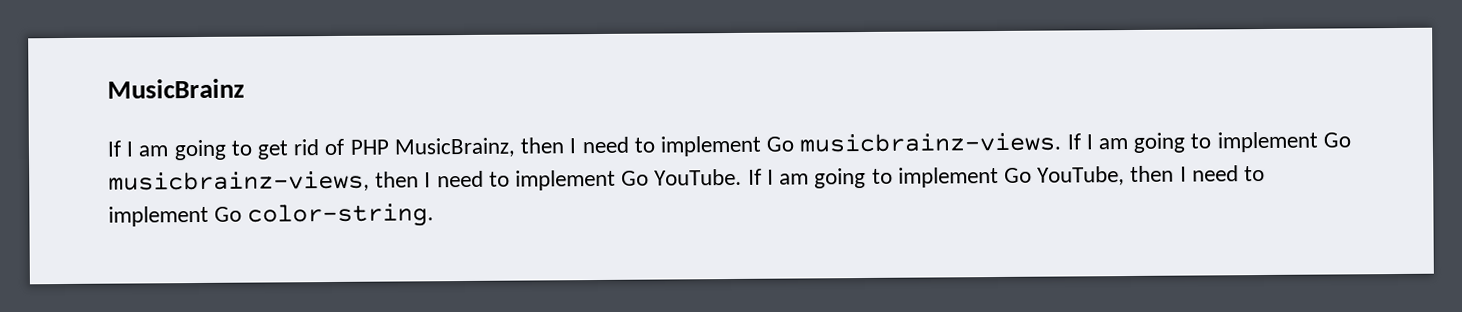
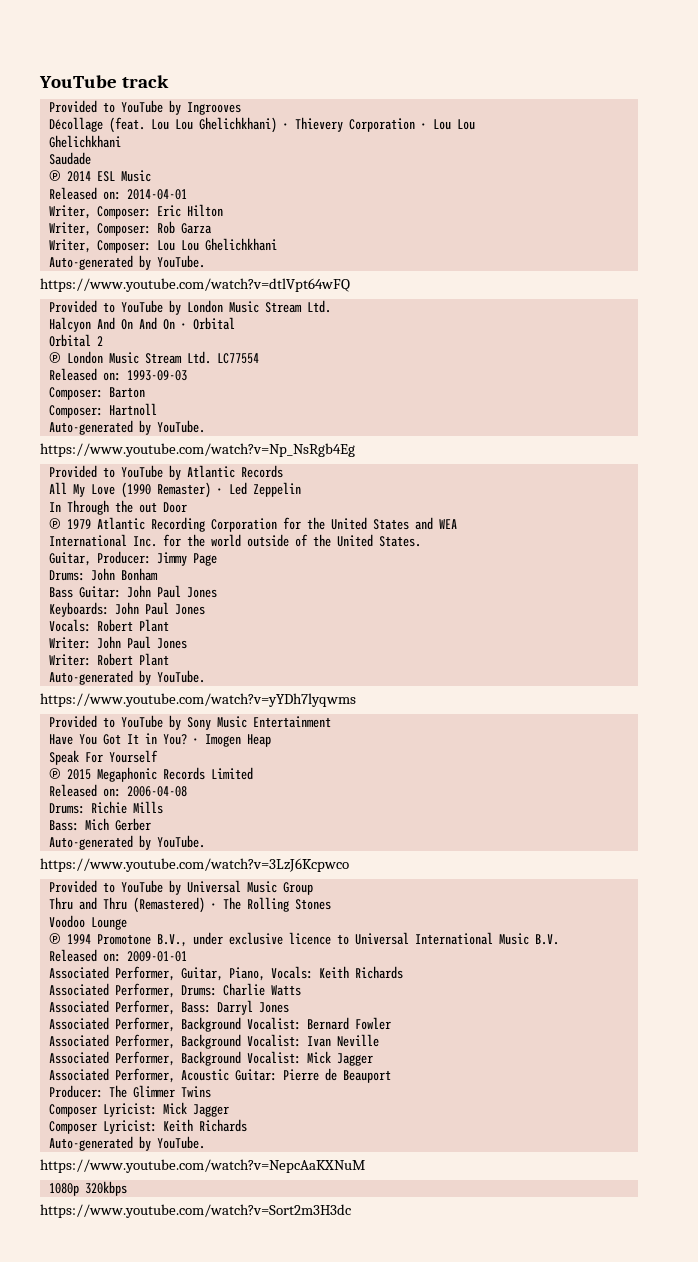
- MusicBrainz
- If I am going to get rid of PHP MusicBrainz, then I need to implement Go musicbrainz-views. If I am going to implement Go musicbrainz-views, then I need to implement Go YouTube. If I am going to implement Go YouTube, then I need to implement Go color-string.
+ YouTube track
+ Provided to YouTube by Ingrooves
+ Décollage (feat. Lou Lou Ghelichkhani) · Thievery Corporation · Lou Lou
+ Ghelichkhani
+ Saudade
+ ℗ 2014 ESL Music
+ Released on: 2014-04-01
+ Writer, Composer: Eric Hilton
+ Writer, Composer: Rob Garza
+ Writer, Composer: Lou Lou Ghelichkhani
+ Auto-generated by YouTube.
+ https://www.youtube.com/watch?v=dtlVpt64wFQ
+ Provided to YouTube by London Music Stream Ltd.
+ Halcyon And On And On · Orbital
+ Orbital 2
+ ℗ London Music Stream Ltd. LC77554
+ Released on: 1993-09-03
+ Composer: Barton
+ Composer: Hartnoll
+ Auto-generated by YouTube.
+ https://www.youtube.com/watch?v=Np_NsRgb4Eg
+ Provided to YouTube by Atlantic Records
+ All My Love (1990 Remaster) · Led Zeppelin
+ In Through the out Door
+ ℗ 1979 Atlantic Recording Corporation for the United States and WEA
+ International Inc. for the world outside of the United States.
+ Guitar, Producer: Jimmy Page
+ Drums: John Bonham
+ Bass Guitar: John Paul Jones
+ Keyboards: John Paul Jones
+ Vocals: Robert Plant
+ Writer: John Paul Jones
+ Writer: Robert Plant
+ Auto-generated by YouTube.
+ https://www.youtube.com/watch?v=yYDh7lyqwms
+ Provided to YouTube by Sony Music Entertainment
+ Have You Got It in You? · Imogen Heap
+ Speak For Yourself
+ ℗ 2015 Megaphonic Records Limited
+ Released on: 2006-04-08
+ Drums: Richie Mills
+ Bass: Mich Gerber
+ Auto-generated by YouTube.
+ https://www.youtube.com/watch?v=3LzJ6Kcpwco
+ Provided to YouTube by Universal Music Group
+ Thru and Thru (Remastered) · The Rolling Stones
+ Voodoo Lounge
+ ℗ 1994 Promotone B.V., under exclusive licence to Universal International Music B.V.
+ Released on: 2009-01-01
+ Associated Performer, Guitar, Piano, Vocals: Keith Richards
+ Associated Performer, Drums: Charlie Watts
+ Associated Performer, Bass: Darryl Jones
+ Associated Performer, Background Vocalist: Bernard Fowler
+ Associated Performer, Background Vocalist: Ivan Neville
+ Associated Performer, Background Vocalist: Mick Jagger
+ Associated Performer, Acoustic Guitar: Pierre de Beauport
+ Producer: The Glimmer Twins
+ Composer Lyricist: Mick Jagger
+ Composer Lyricist: Keith Richards
+ Auto-generated by YouTube.
+ https://www.youtube.com/watch?v=NepcAaKXNuM
+ 1080p 320kbps
+ https://www.youtube.com/watch?v=Sort2m3H3dc

